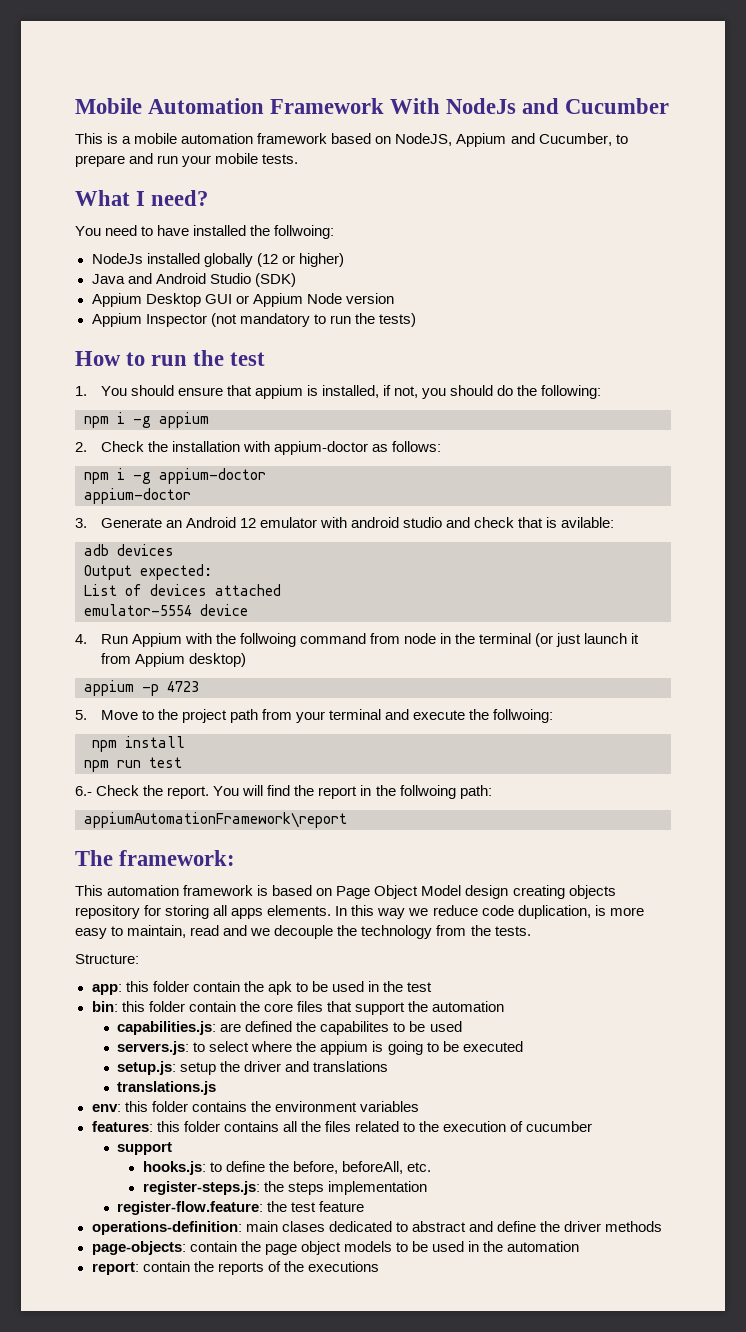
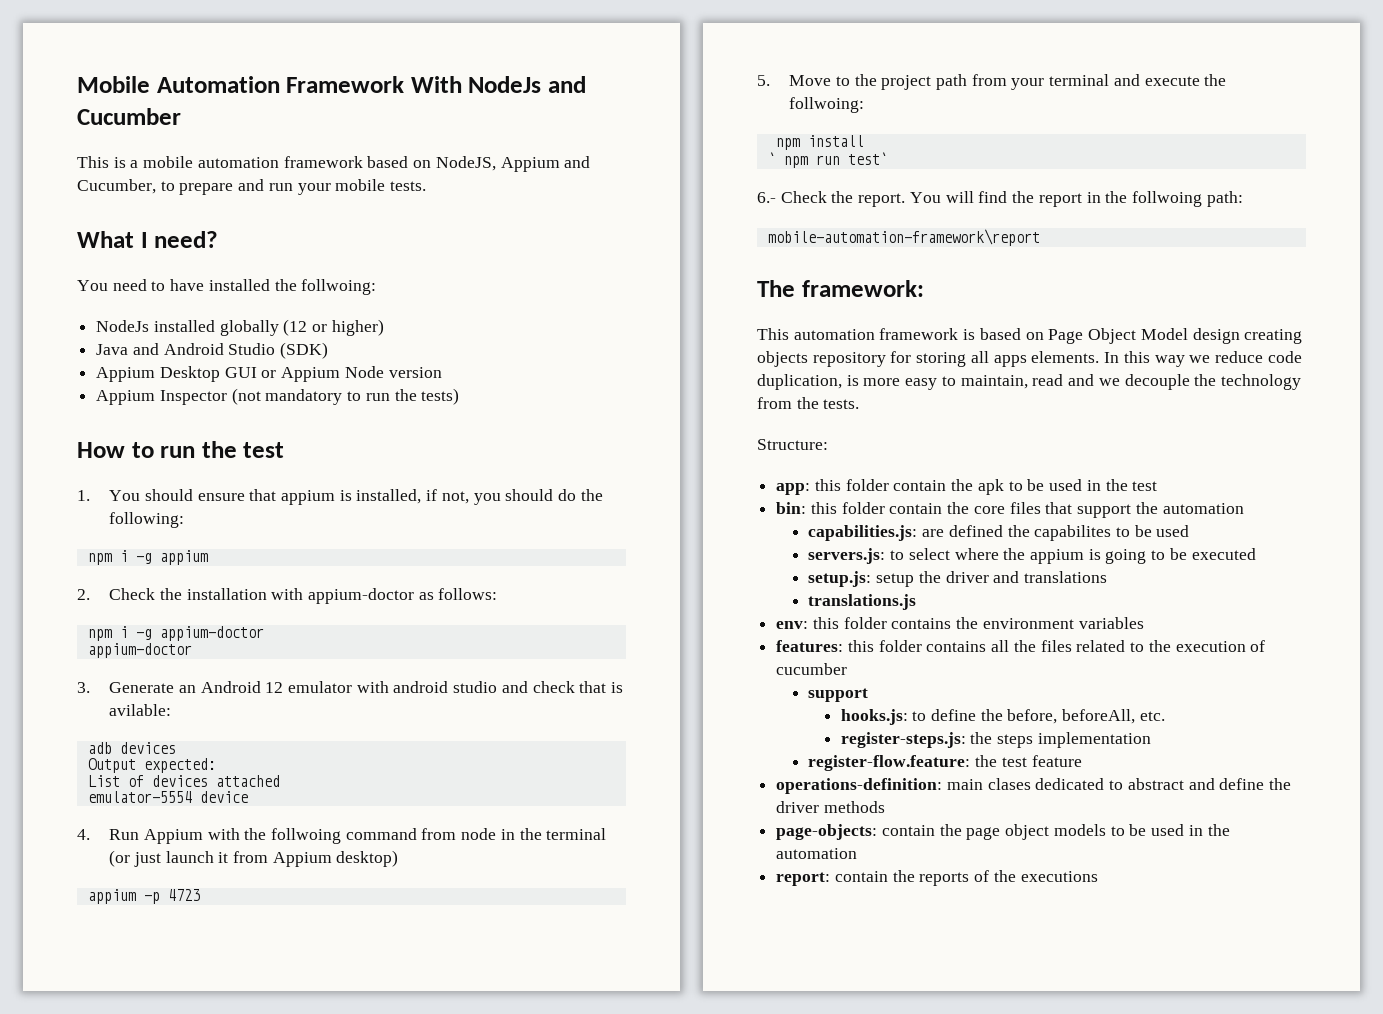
- npm run test
+ ` npm run test`
- appiumAutomationFramework\report
+ mobile-automation-framework\report

